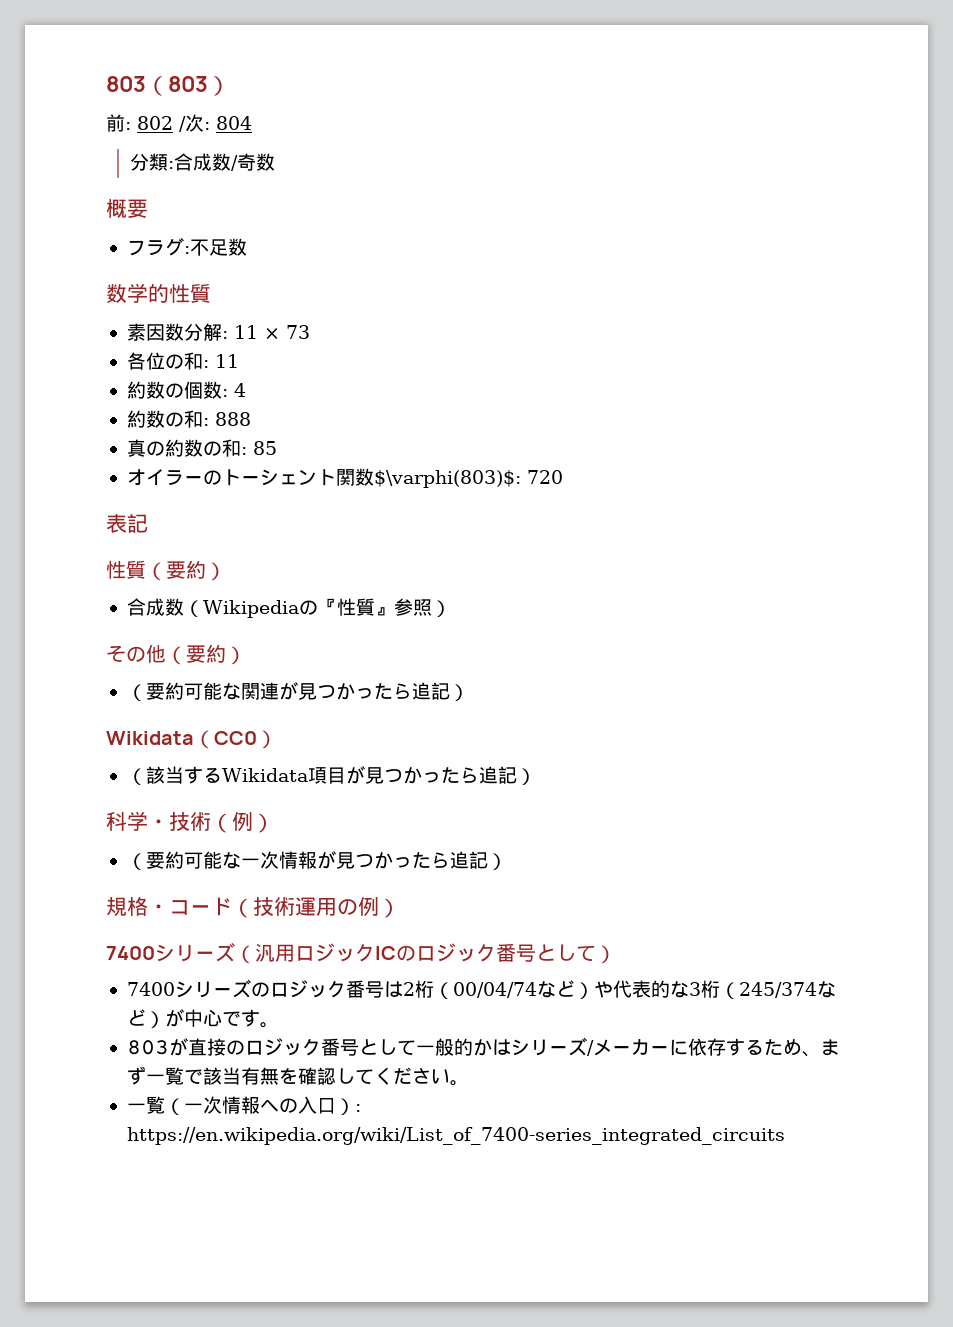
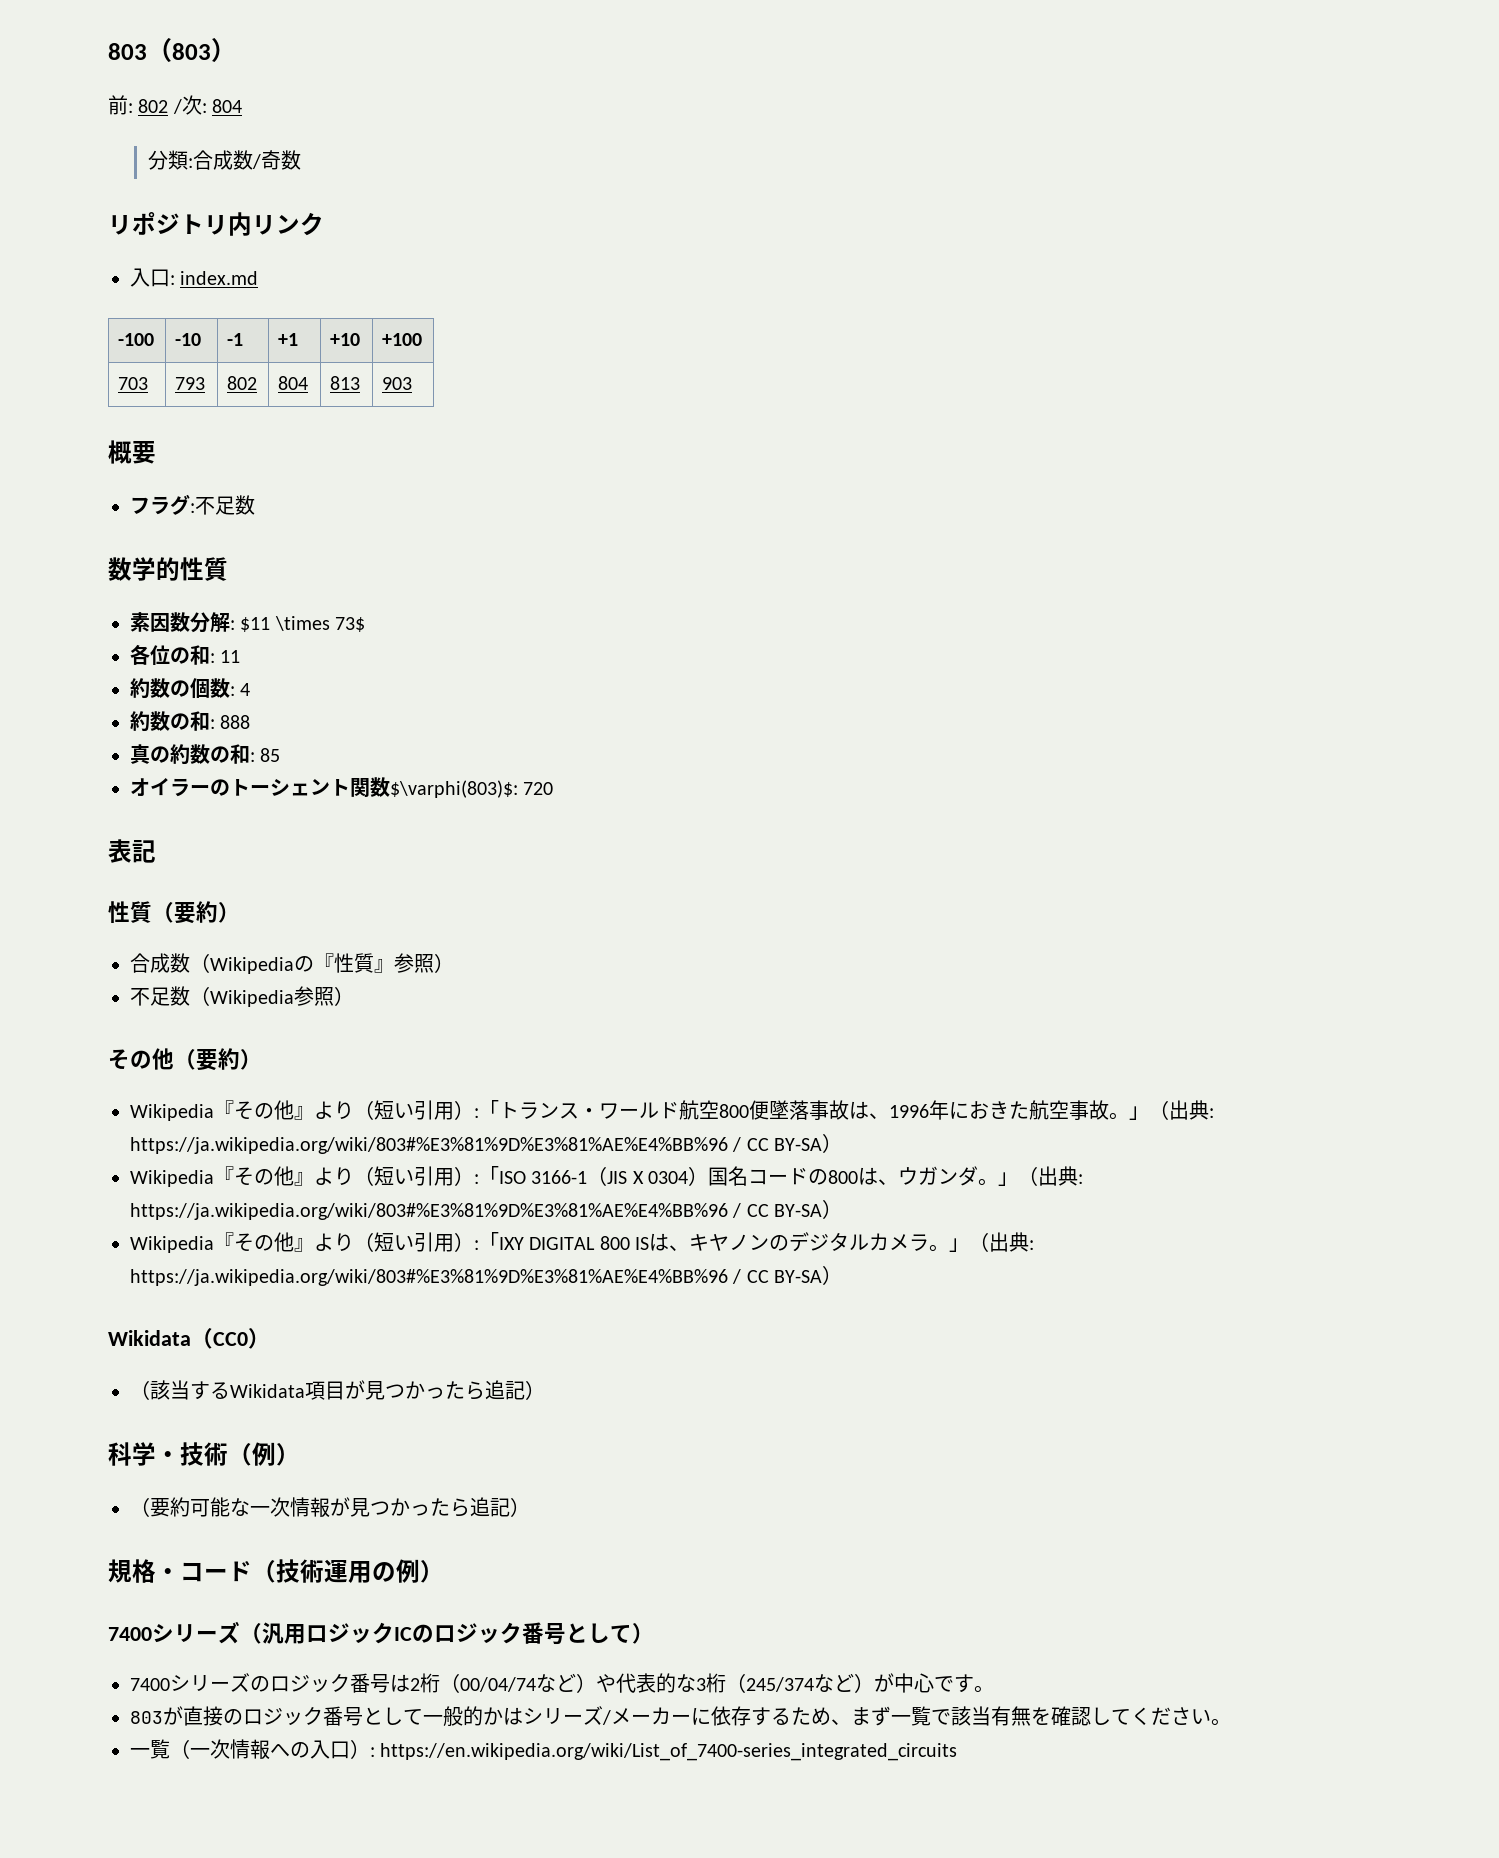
+ リポジトリ内リンク
+ 入口: index.md
+ -100 | -10 | -1 | +1 | +10 | +100
+ 703 | 793 | 802 | 804 | 813 | 903
- 素因数分解: 11 × 73
+ 素因数分解: $11 \times 73$
+ 不足数（Wikipedia参照）
- （要約可能な関連が見つかったら追記）
+ Wikipedia『その他』より（短い引用）:「トランス・ワールド航空800便墜落事故は、1996年におきた航空事故。」（出典: https://ja.wikipedia.org/wiki/803#%E3%81%9D%E3%81%AE%E4%BB%96 / CC BY-SA）
+ Wikipedia『その他』より（短い引用）:「ISO 3166-1（JIS X 0304）国名コードの800は、ウガンダ。」（出典: https://ja.wikipedia.org/wiki/803#%E3%81%9D%E3%81%AE%E4%BB%96 / CC BY-SA）
+ Wikipedia『その他』より（短い引用）:「IXY DIGITAL 800 ISは、キヤノンのデジタルカメラ。」（出典: https://ja.wikipedia.org/wiki/803#%E3%81%9D%E3%81%AE%E4%BB%96 / CC BY-SA）

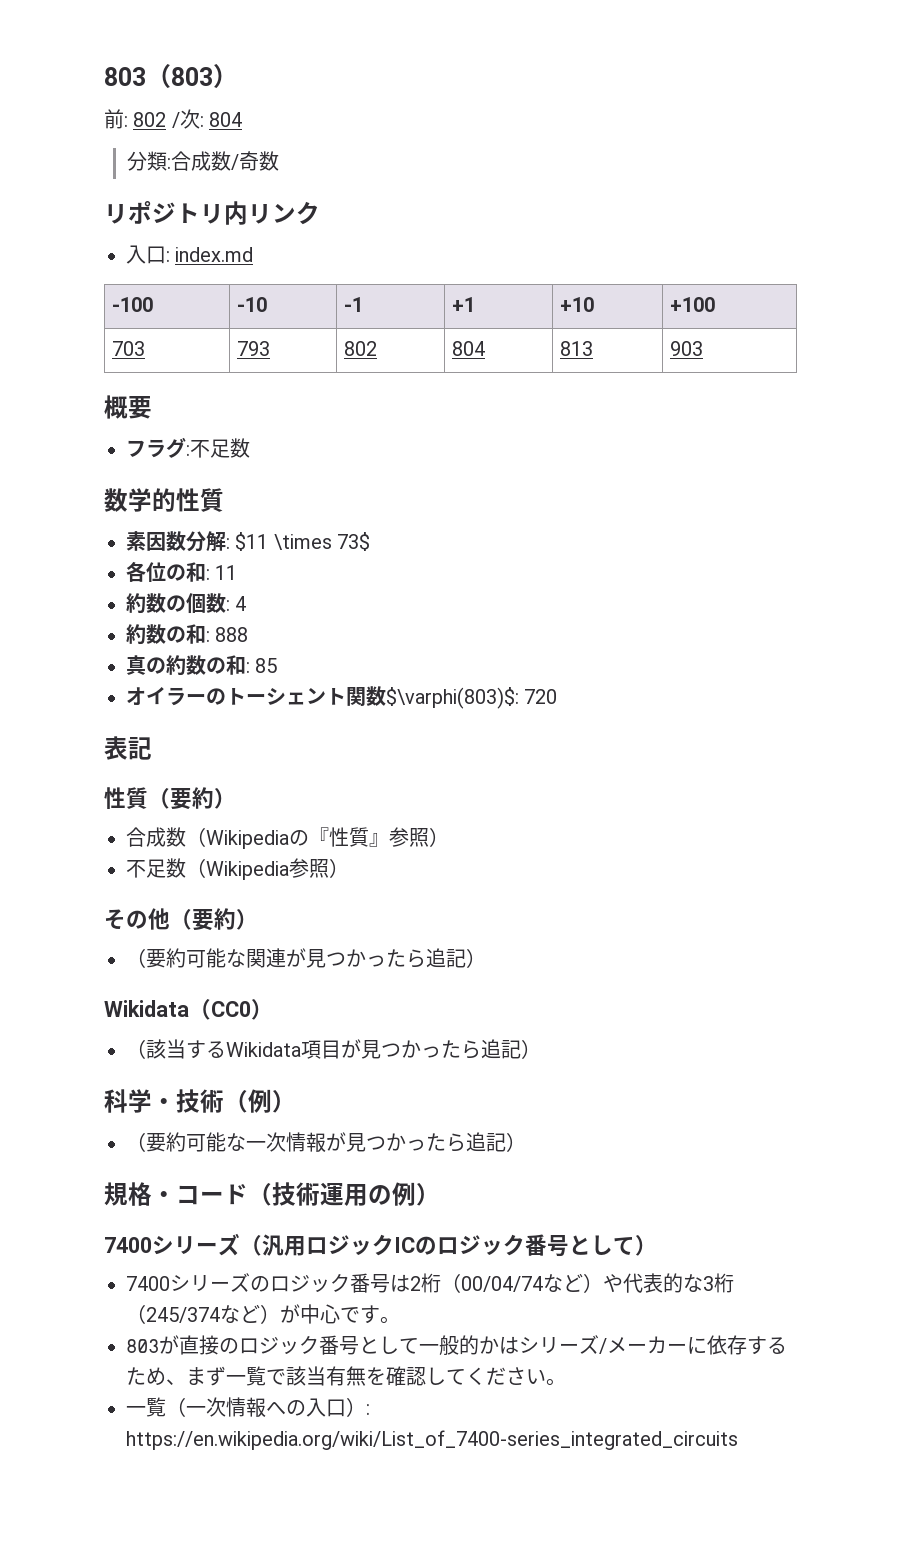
- Wikipedia『その他』より（短い引用）:「トランス・ワールド航空800便墜落事故は、1996年におきた航空事故。」（出典: https://ja.wikipedia.org/wiki/803#%E3%81%9D%E3%81%AE%E4%BB%96 / CC BY-SA）
- Wikipedia『その他』より（短い引用）:「ISO 3166-1（JIS X 0304）国名コードの800は、ウガンダ。」（出典: https://ja.wikipedia.org/wiki/803#%E3%81%9D%E3%81%AE%E4%BB%96 / CC BY-SA）
- Wikipedia『その他』より（短い引用）:「IXY DIGITAL 800 ISは、キヤノンのデジタルカメラ。」（出典: https://ja.wikipedia.org/wiki/803#%E3%81%9D%E3%81%AE%E4%BB%96 / CC BY-SA）
+ （要約可能な関連が見つかったら追記）

